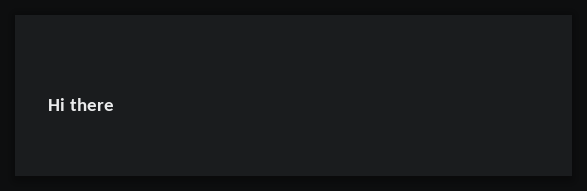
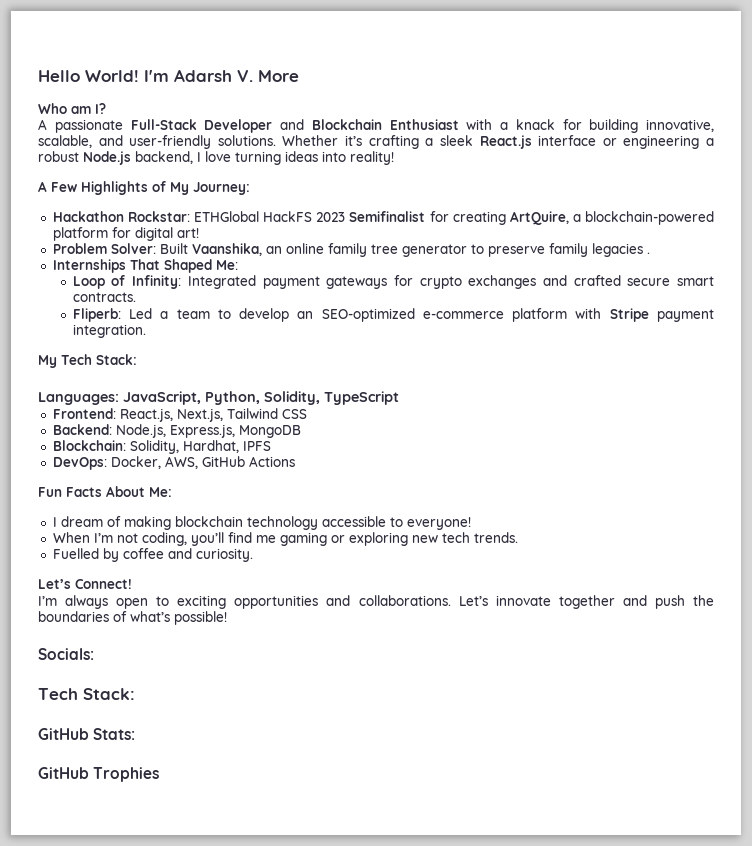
- Hi there
+ Hello World! I'm Adarsh V. More
+ Who am I?
+ A passionate Full-Stack Developer and Blockchain Enthusiast with a knack for building innovative, scalable, and user-friendly solutions. Whether it’s crafting a sleek React.js interface or engineering a robust Node.js backend, I love turning ideas into reality!
+ A Few Highlights of My Journey:
+ Hackathon Rockstar: ETHGlobal HackFS 2023 Semifinalist for creating ArtQuire, a blockchain-powered platform for digital art!
+ Problem Solver: Built Vaanshika, an online family tree generator to preserve family legacies .
+ Internships That Shaped Me:
+ Loop of Infinity: Integrated payment gateways for crypto exchanges and crafted secure smart contracts.
+ Fliperb: Led a team to develop an SEO-optimized e-commerce platform with Stripe payment integration.
+ My Tech Stack:
+ Languages: JavaScript, Python, Solidity, TypeScript
+ Frontend: React.js, Next.js, Tailwind CSS
+ Backend: Node.js, Express.js, MongoDB
+ Blockchain: Solidity, Hardhat, IPFS
+ DevOps: Docker, AWS, GitHub Actions
+ Fun Facts About Me:
+ I dream of making blockchain technology accessible to everyone!
+ When I’m not coding, you’ll find me gaming or exploring new tech trends.
+ Fuelled by coffee and curiosity.
+ Let’s Connect!
+ I’m always open to exciting opportunities and collaborations. Let’s innovate together and push the boundaries of what’s possible!
+ Socials:
+ Tech Stack:
+ GitHub Stats:
+ GitHub Trophies

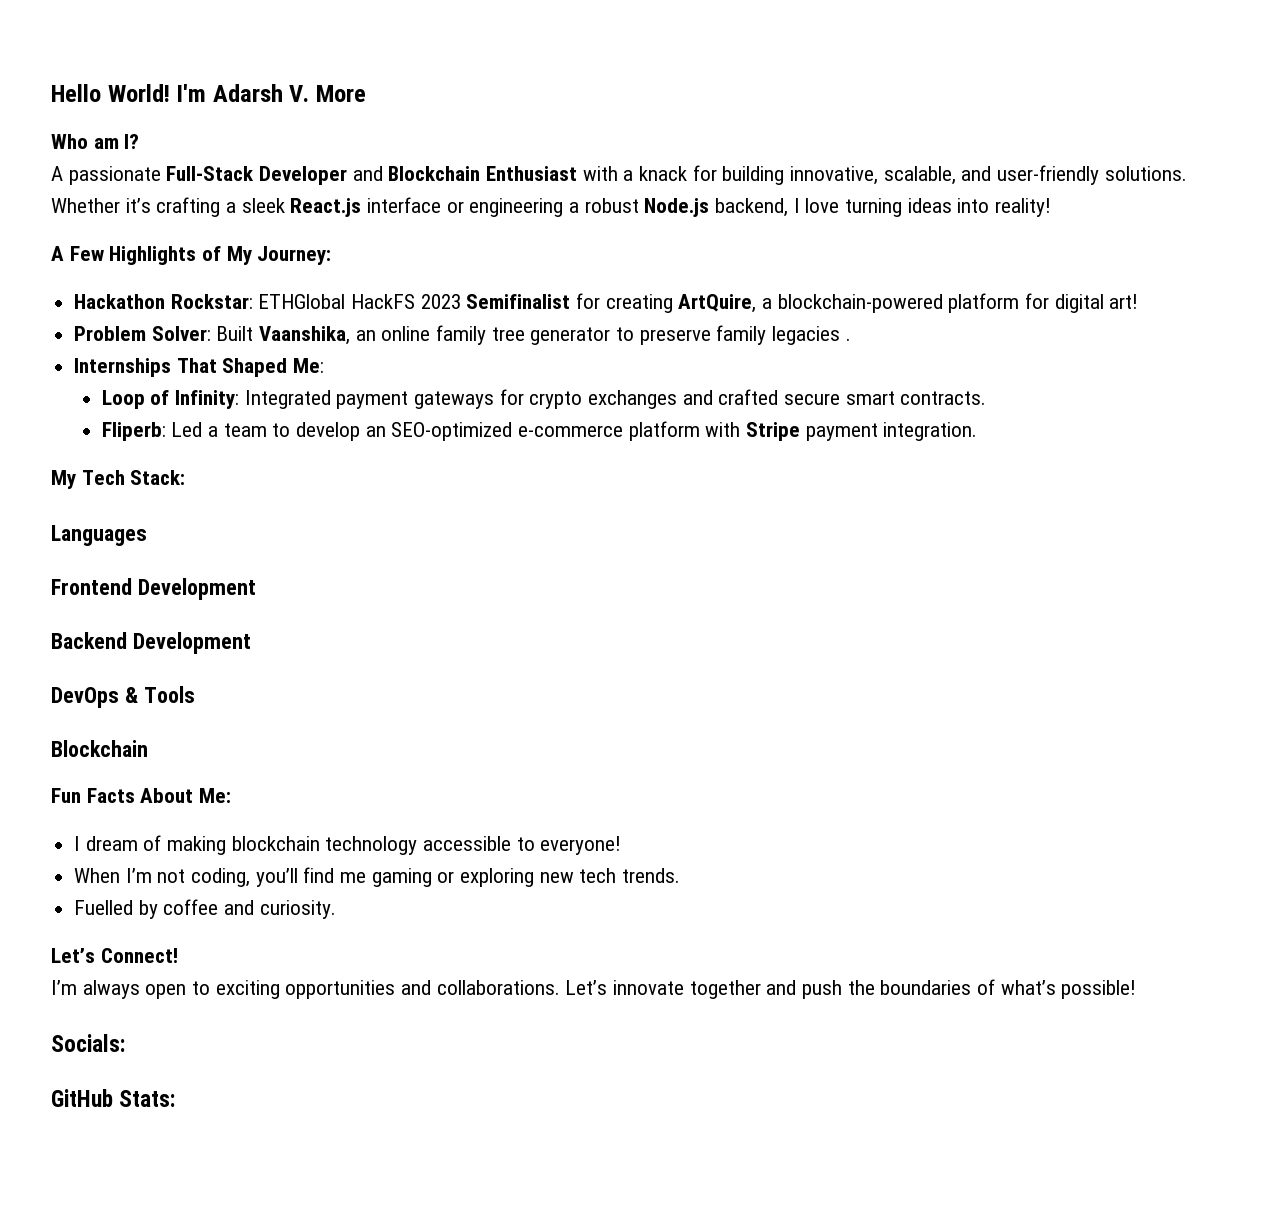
- Languages: JavaScript, Python, Solidity, TypeScript
- Frontend: React.js, Next.js, Tailwind CSS
- Backend: Node.js, Express.js, MongoDB
- Blockchain: Solidity, Hardhat, IPFS
- DevOps: Docker, AWS, GitHub Actions
+ Languages
+ Frontend Development
+ Backend Development
+ DevOps & Tools
+ Blockchain
  Socials:
- Tech Stack:
- GitHub Trophies

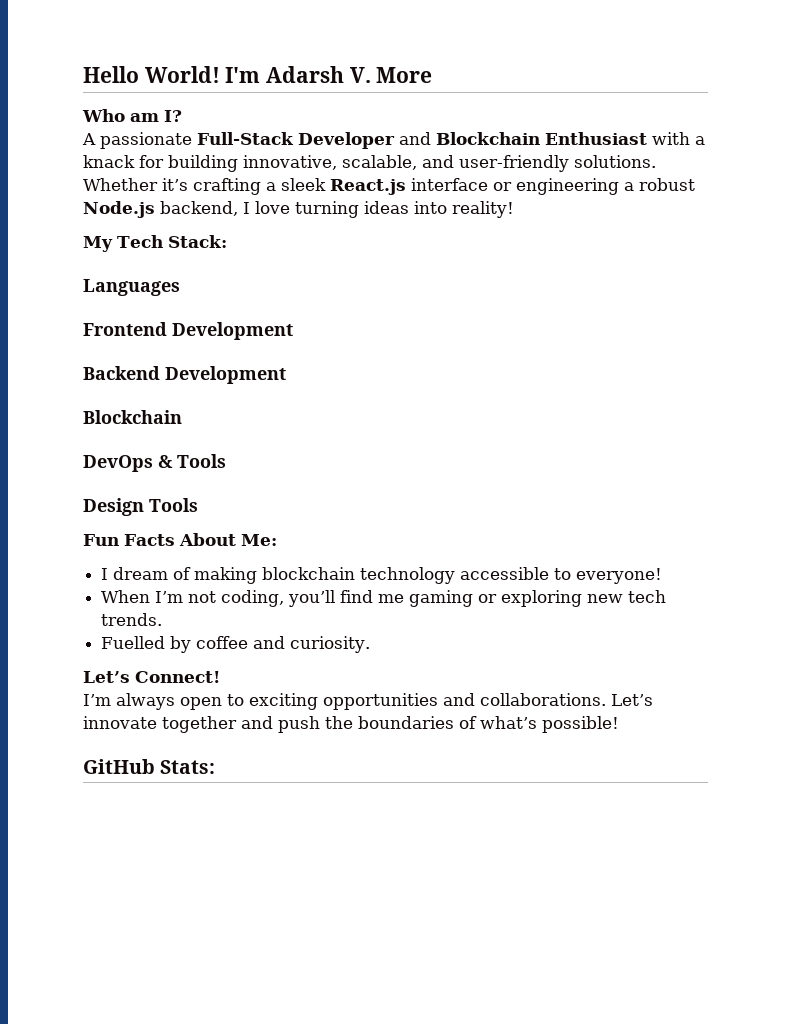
- A Few Highlights of My Journey:
- Hackathon Rockstar: ETHGlobal HackFS 2023 Semifinalist for creating ArtQuire, a blockchain-powered platform for digital art!
- Problem Solver: Built Vaanshika, an online family tree generator to preserve family legacies .
- Internships That Shaped Me:
- Loop of Infinity: Integrated payment gateways for crypto exchanges and crafted secure smart contracts.
- Fliperb: Led a team to develop an SEO-optimized e-commerce platform with Stripe payment integration.
  Backend Development
+ Blockchain
  DevOps & Tools
- Blockchain
+ Design Tools
- Socials:

